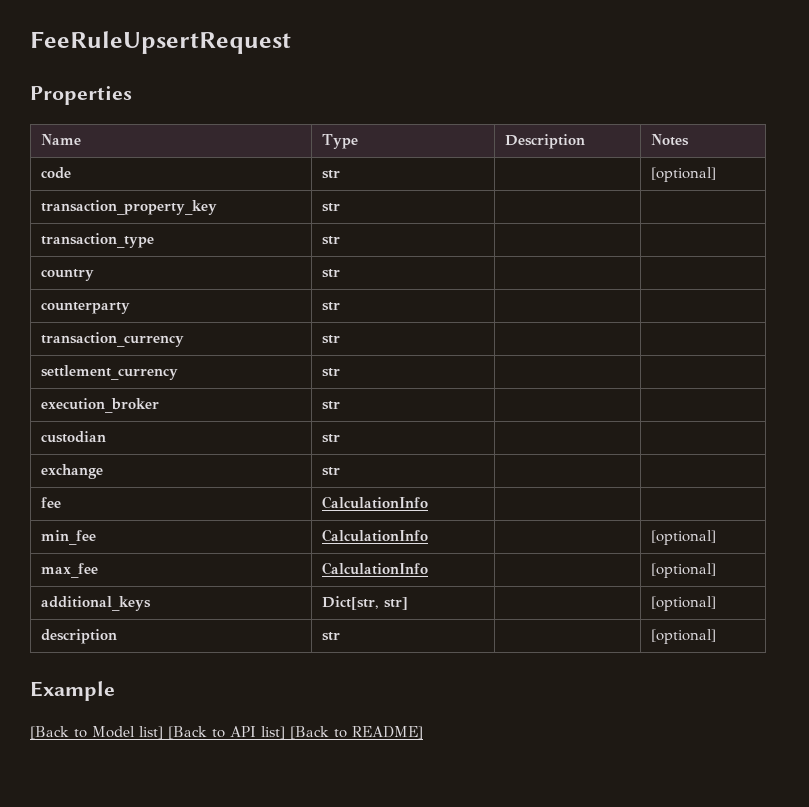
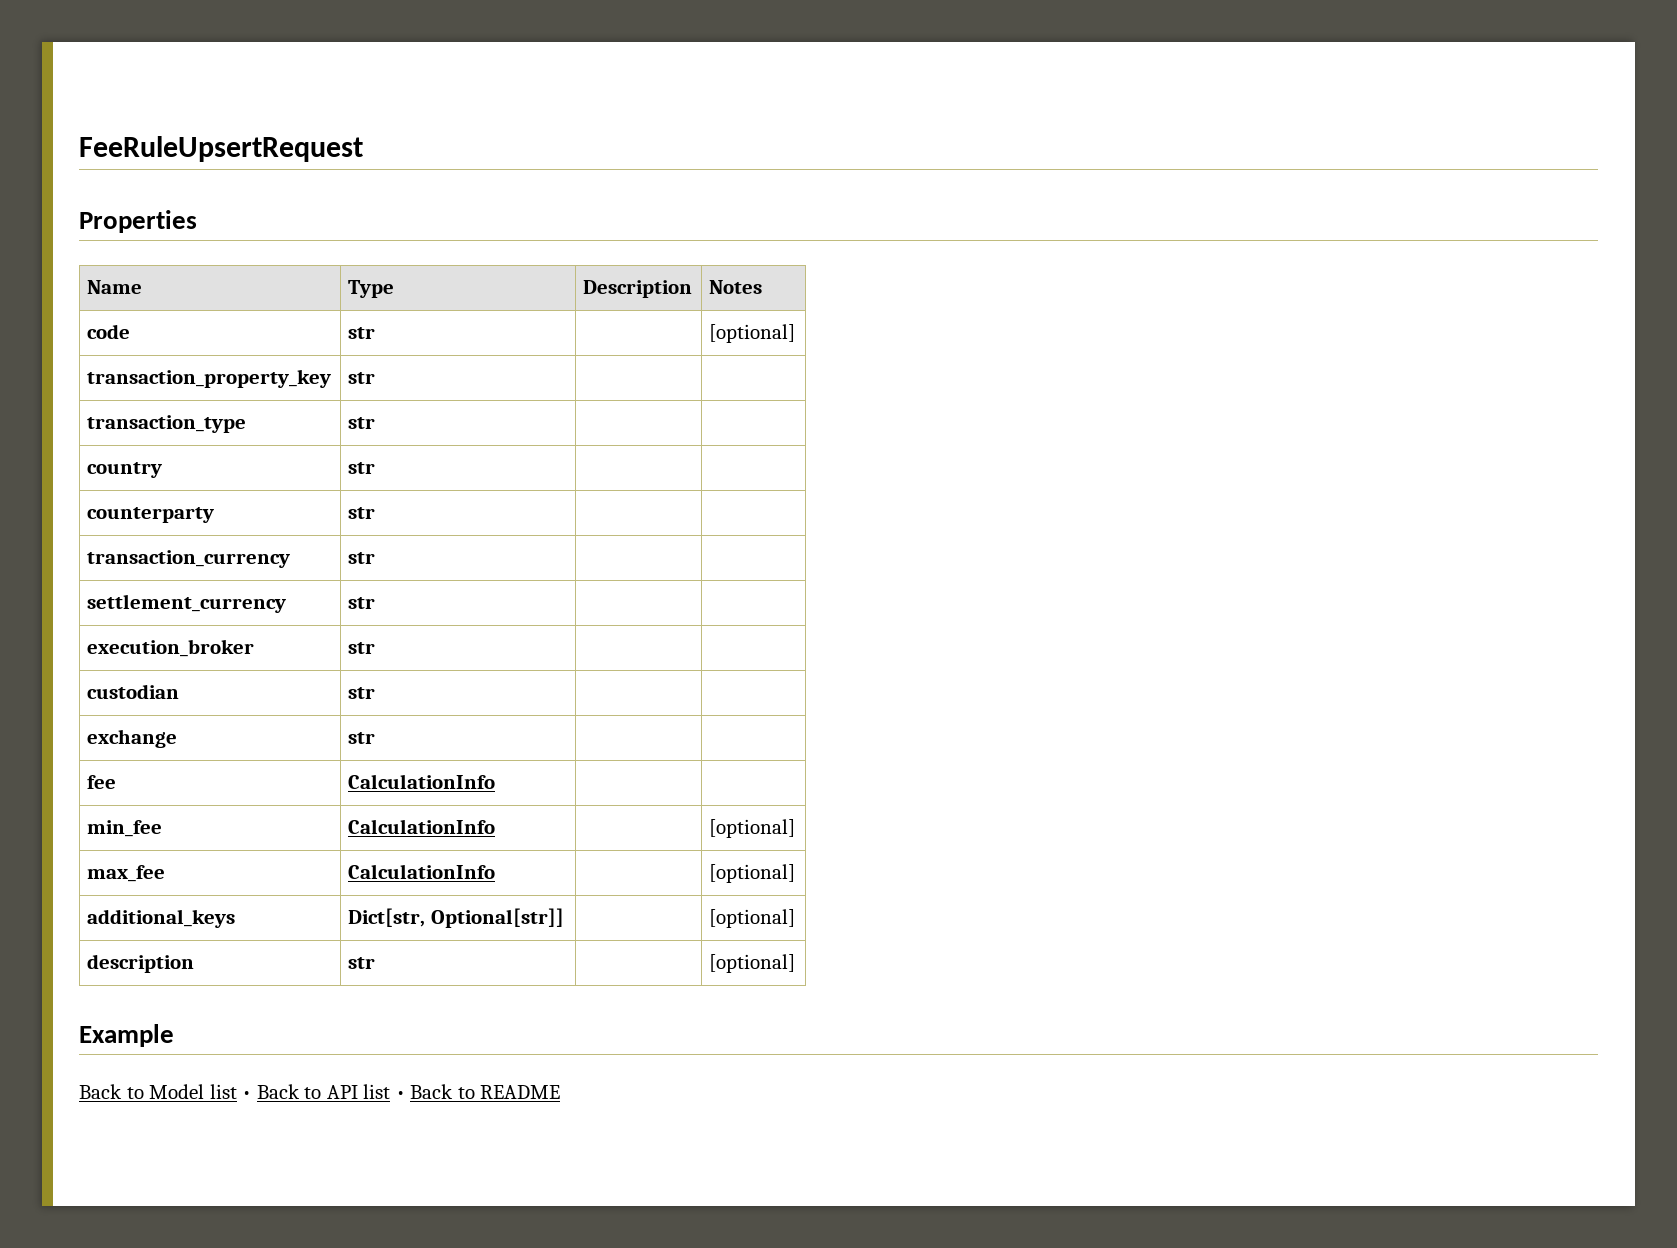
- additional_keys | Dict[str, str] | | [optional]
+ additional_keys | Dict[str, Optional[str]] | | [optional]
- [Back to Model list] [Back to API list] [Back to README]
+ Back to Model list • Back to API list • Back to README

